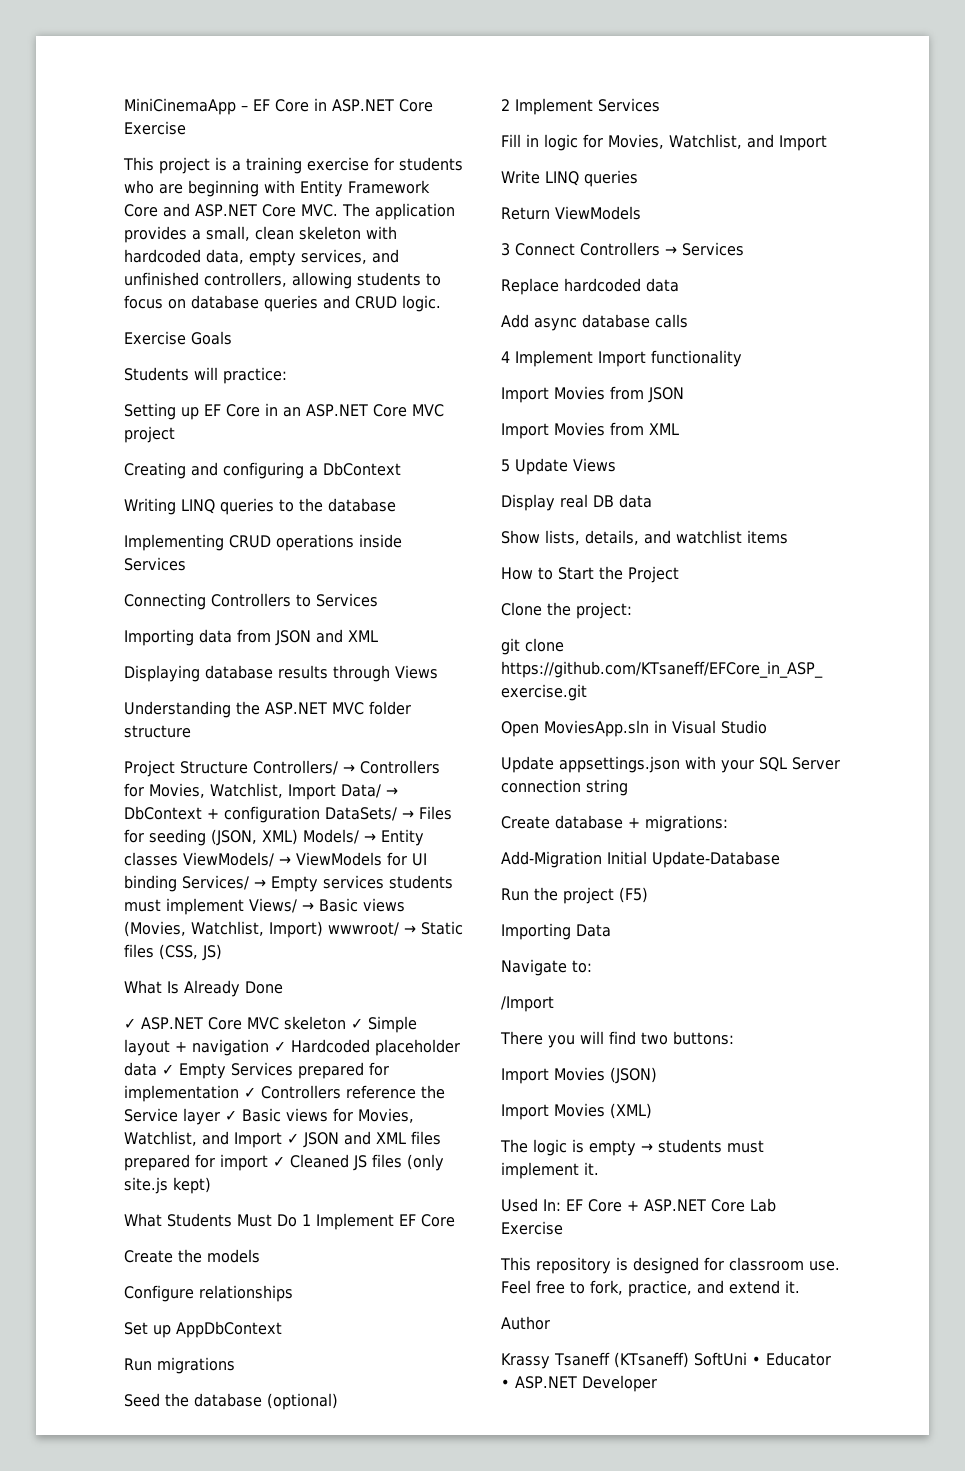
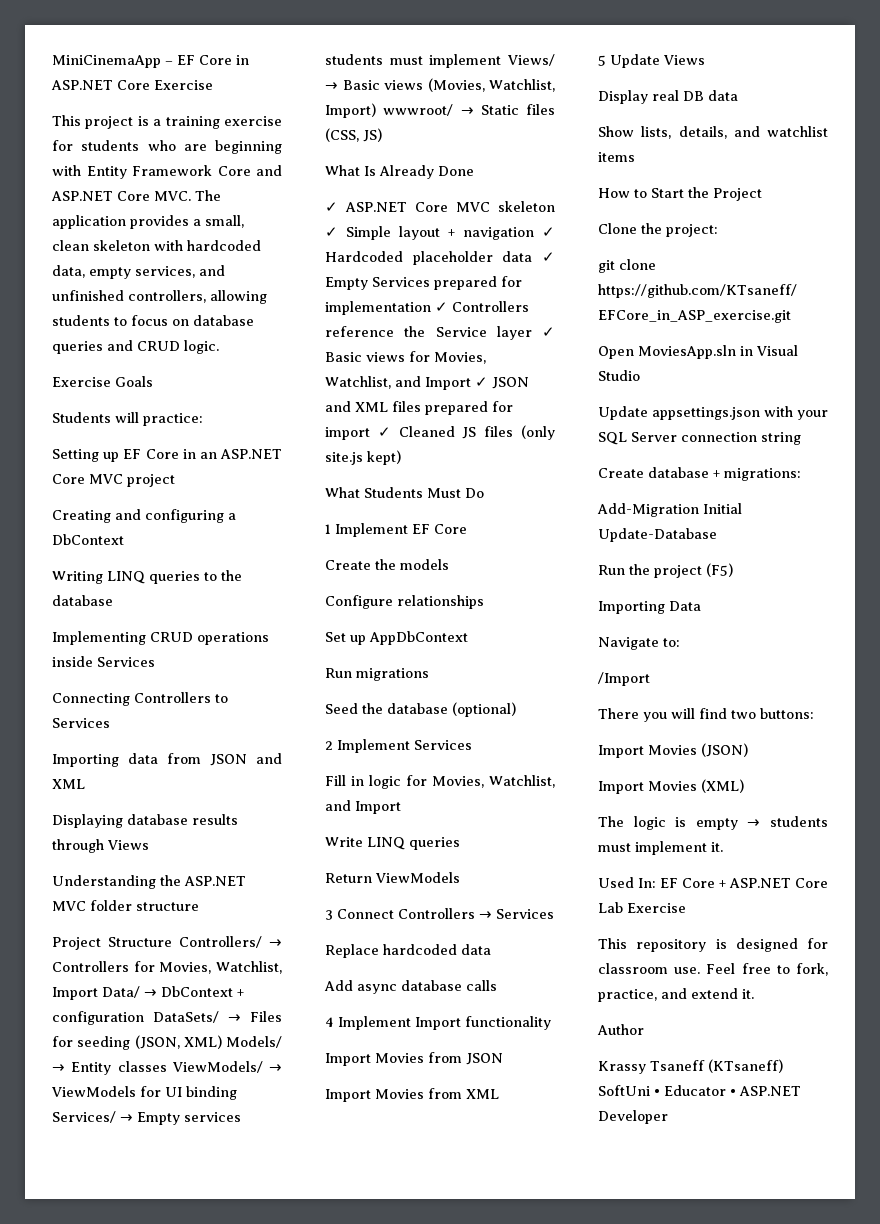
- What Students Must Do 1 Implement EF Core
+ What Students Must Do
+ 1 Implement EF Core

